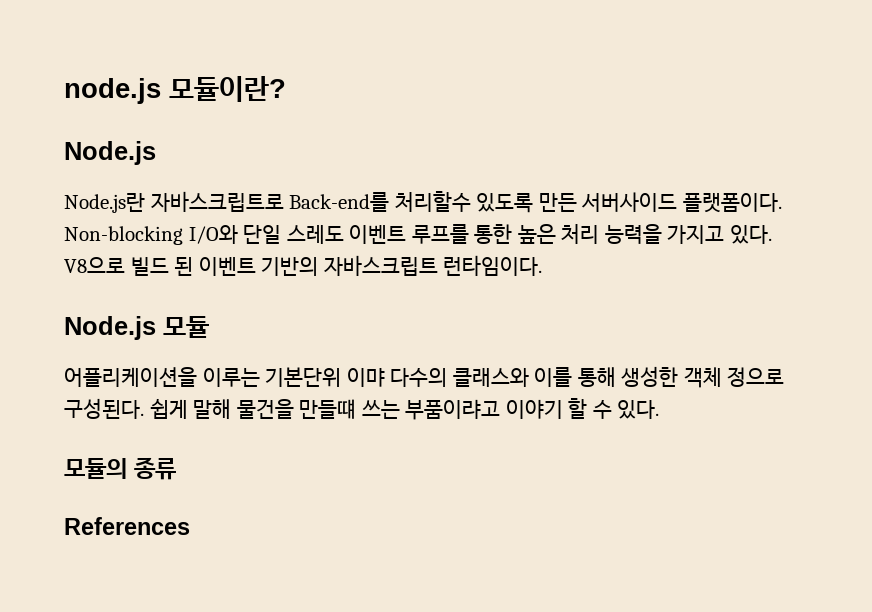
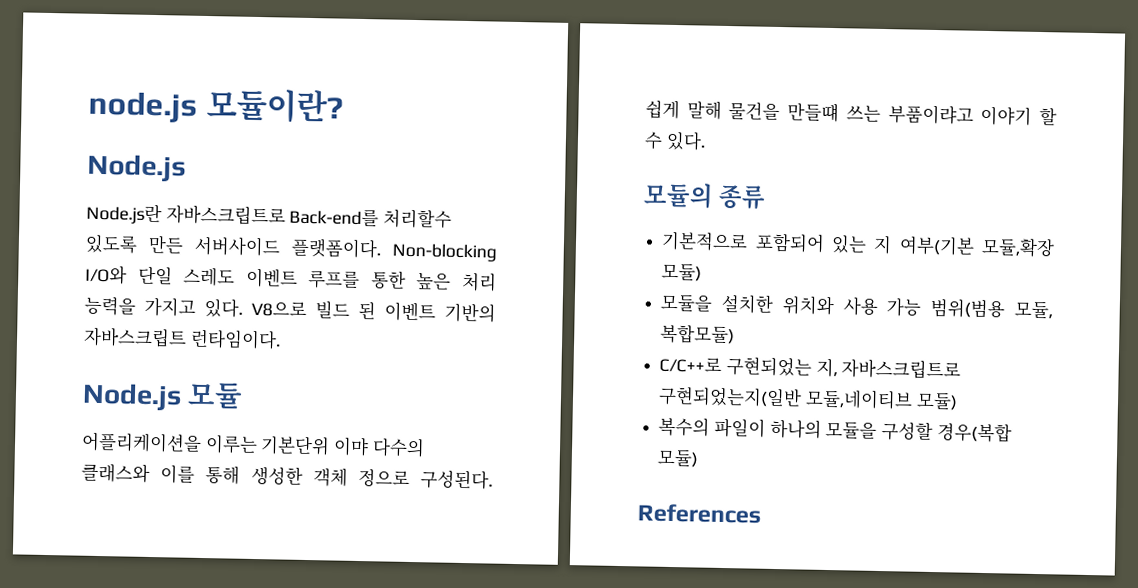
+ 기본적으로 포함되어 있는 지 여부(기본 모듈,확장 모듈)
+ 모듈을 설치한 위치와 사용 가능 범위(범용 모듈, 복합모듈)
+ C/C++로 구현되었는 지, 자바스크립트로 구현되었는지(일반 모듈,네이티브 모듈)
+ 복수의 파일이 하나의 모듈을 구성할 경우(복합 모듈)

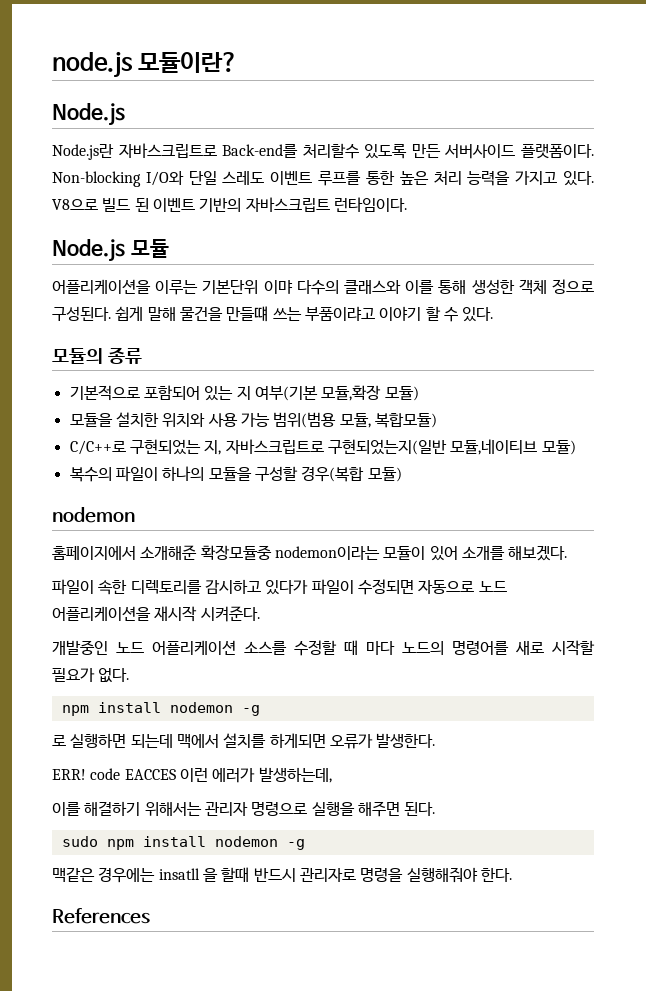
  복수의 파일이 하나의 모듈을 구성할 경우(복합 모듈)
+ nodemon
+ 홈페이지에서 소개해준 확장모듈중 nodemon이라는 모듈이 있어 소개를 해보겠다.
+ 파일이 속한 디렉토리를 감시하고 있다가 파일이 수정되면 자동으로 노드 어플리케이션을 재시작 시켜준다.
+ 개발중인 노드 어플리케이션 소스를 수정할 때 마다 노드의 명령어를 새로 시작할 필요가 없다.
+ npm install nodemon -g
+ 로 실행하면 되는데 맥에서 설치를 하게되면 오류가 발생한다.
+ ERR! code EACCES 이런 에러가 발생하는데,
+ 이를 해결하기 위해서는 관리자 명령으로 실행을 해주면 된다.
+ sudo npm install nodemon -g
+ 맥같은 경우에는 insatll 을 할때 반드시 관리자로 명령을 실행해줘야 한다.

